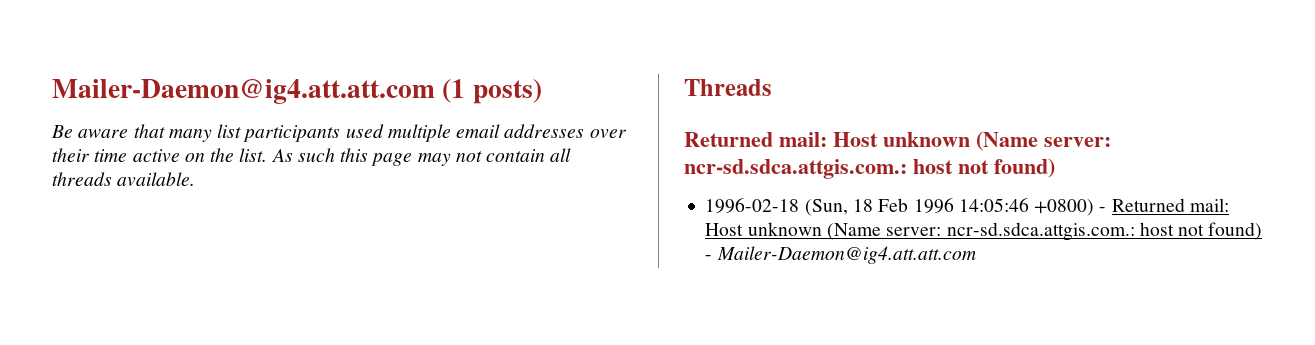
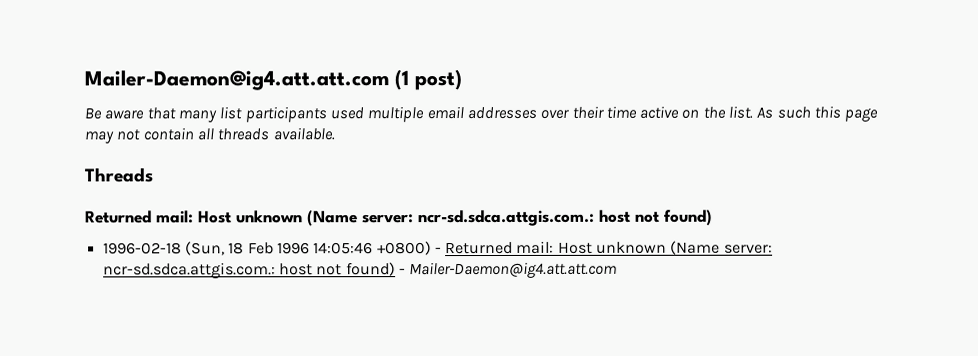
- Mailer-Daemon@ig4.att.att.com (1 posts)
+ Mailer-Daemon@ig4.att.att.com (1 post)

